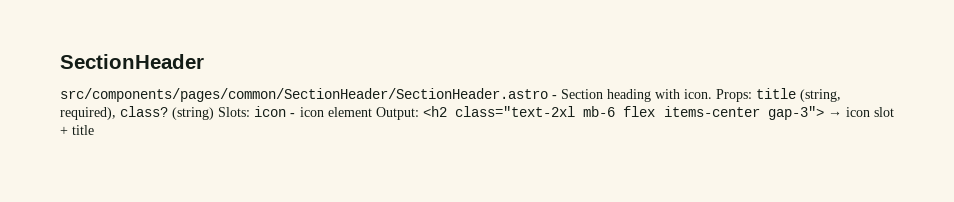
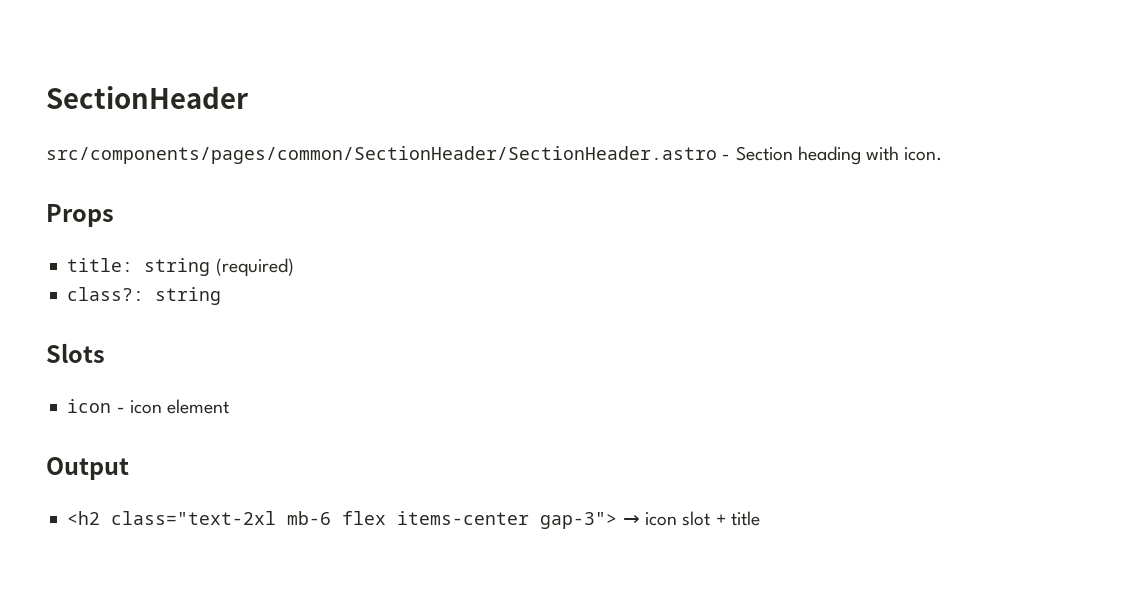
- src/components/pages/common/SectionHeader/SectionHeader.astro - Section heading with icon. Props: title (string, required), class? (string) Slots: icon - icon element Output: <h2 class="text-2xl mb-6 flex items-center gap-3"> → icon slot + title
+ src/components/pages/common/SectionHeader/SectionHeader.astro - Section heading with icon.
+ Props
+ title: string (required)
+ class?: string
+ Slots
+ icon - icon element
+ Output
+ <h2 class="text-2xl mb-6 flex items-center gap-3"> → icon slot + title

